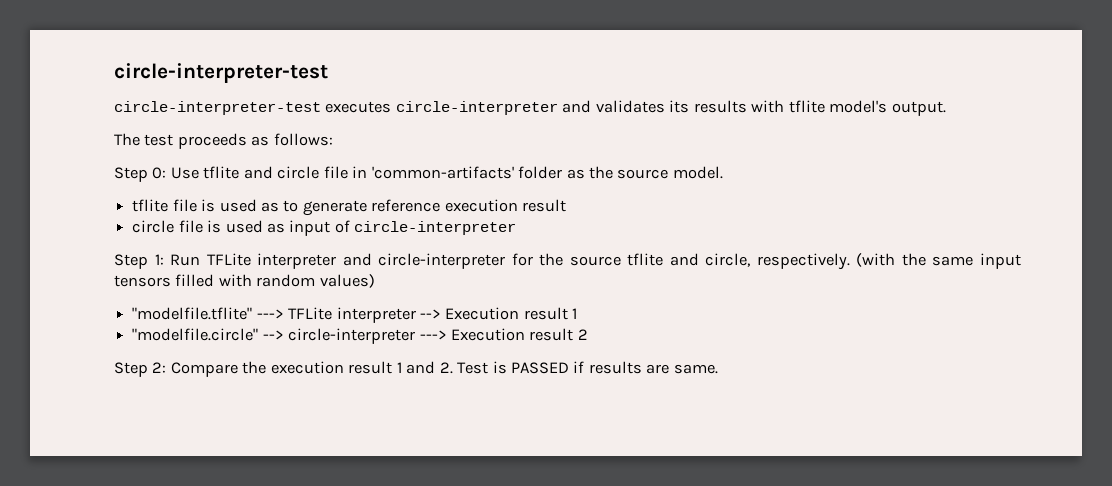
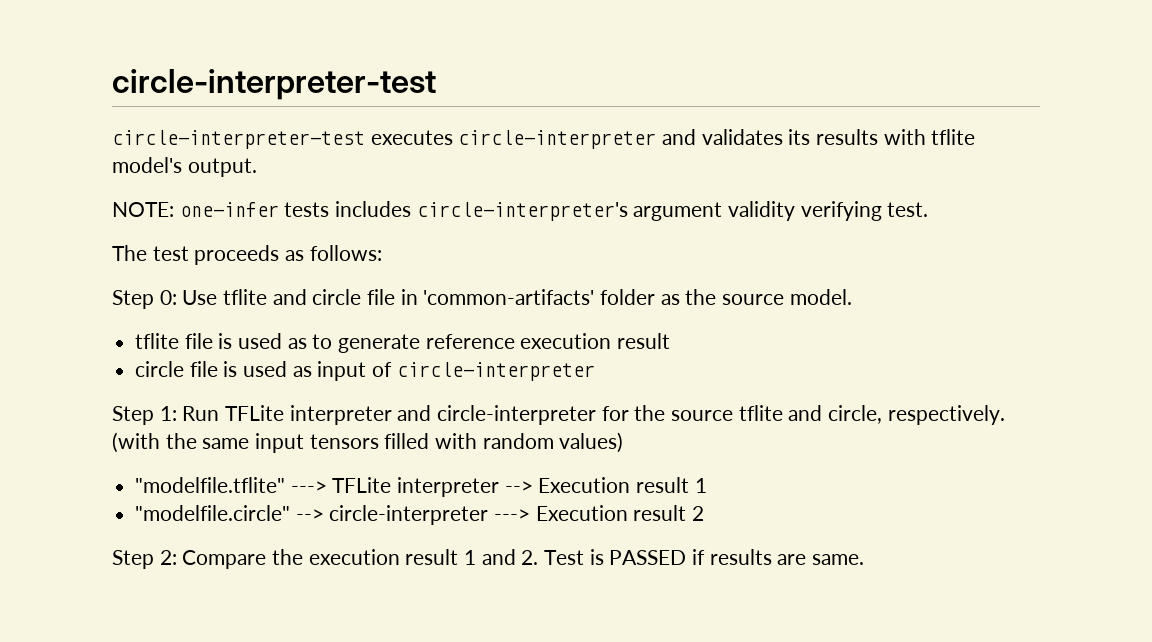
+ NOTE: one-infer tests includes circle-interpreter's argument validity verifying test.

